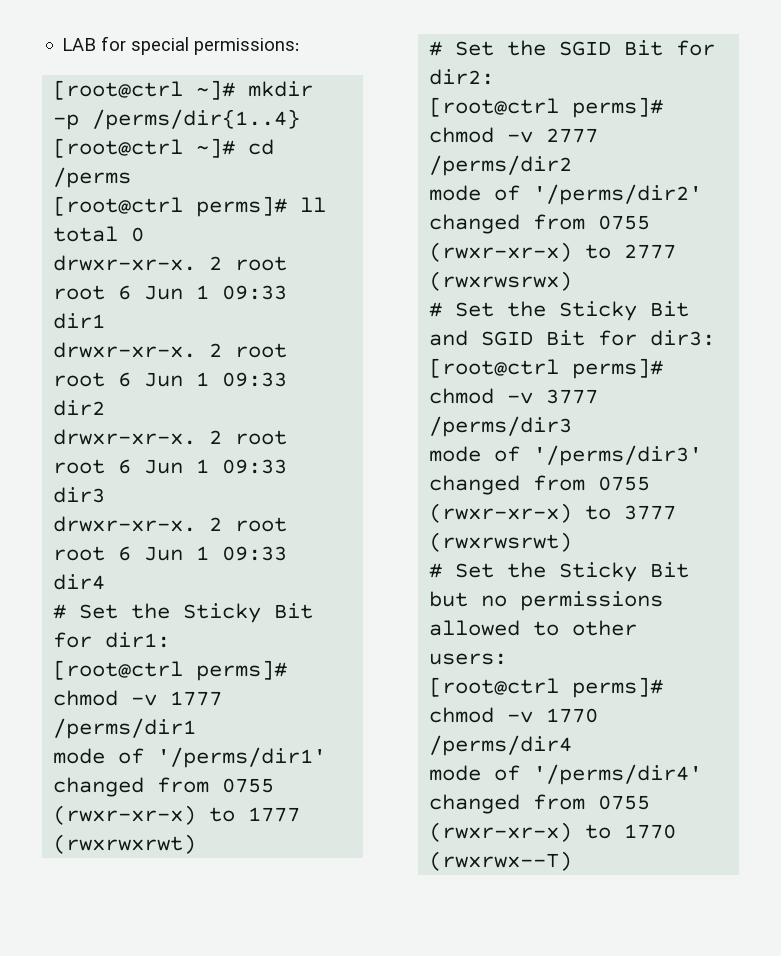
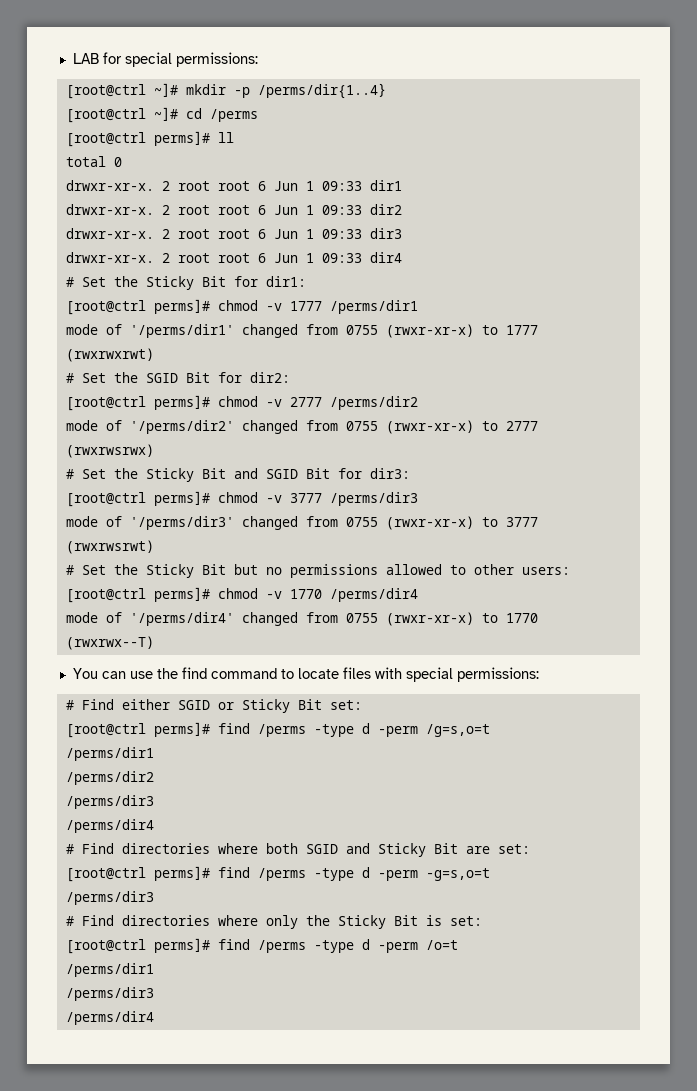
+ You can use the find command to locate files with special permissions:
+ # Find either SGID or Sticky Bit set:
+ [root@ctrl perms]# find /perms -type d -perm /g=s,o=t
+ /perms/dir1
+ /perms/dir2
+ /perms/dir3
+ /perms/dir4
+ # Find directories where both SGID and Sticky Bit are set:
+ [root@ctrl perms]# find /perms -type d -perm -g=s,o=t
+ /perms/dir3
+ # Find directories where only the Sticky Bit is set:
+ [root@ctrl perms]# find /perms -type d -perm /o=t
+ /perms/dir1
+ /perms/dir3
+ /perms/dir4

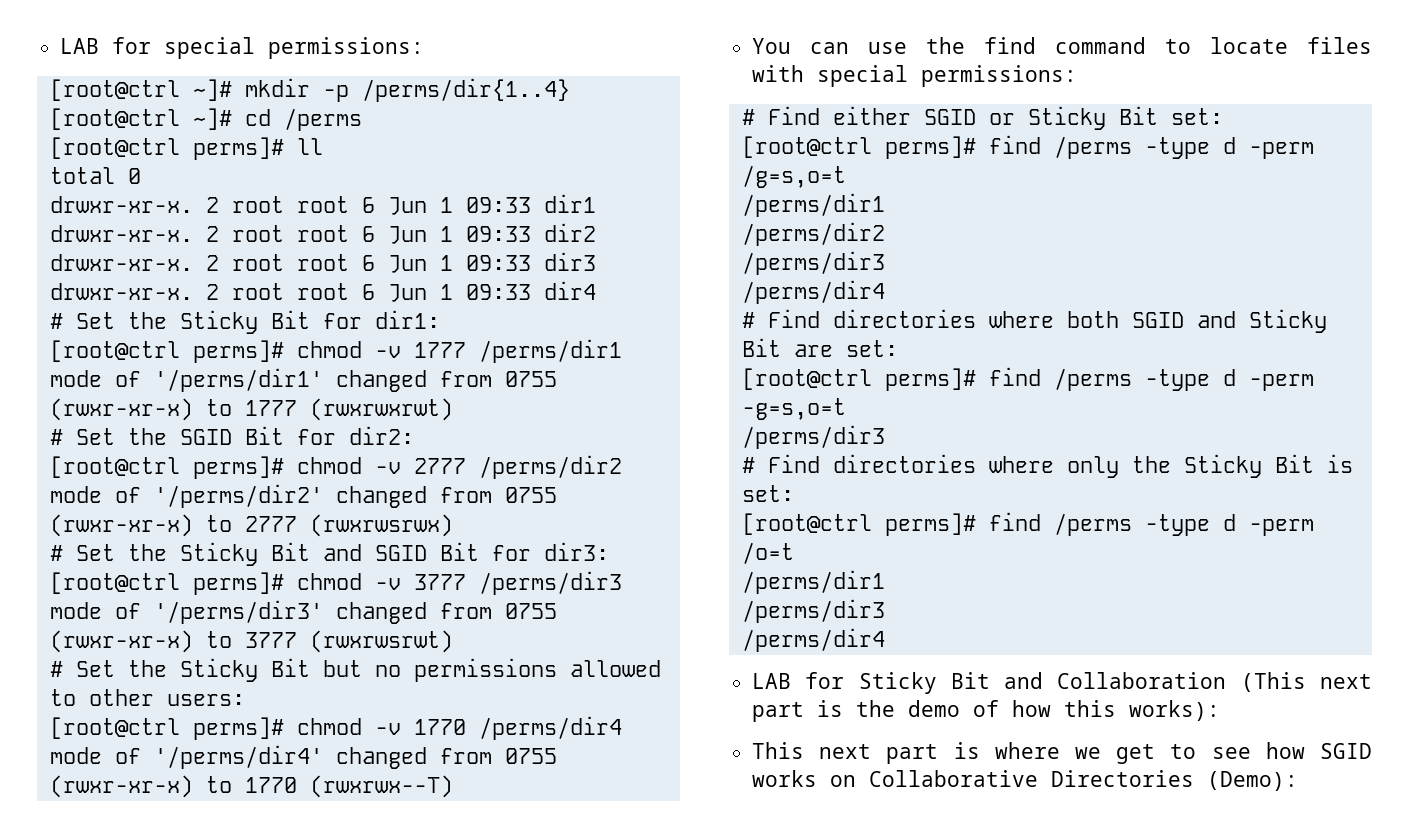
+ LAB for Sticky Bit and Collaboration (This next part is the demo of how this works):
+ This next part is where we get to see how SGID works on Collaborative Directories (Demo):

